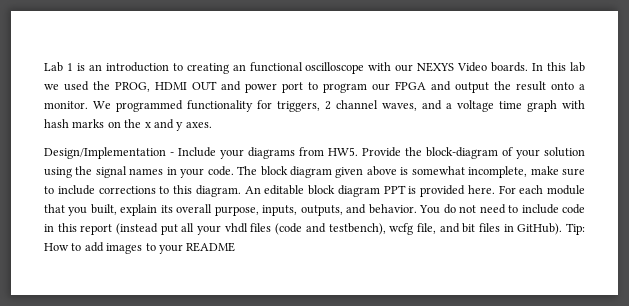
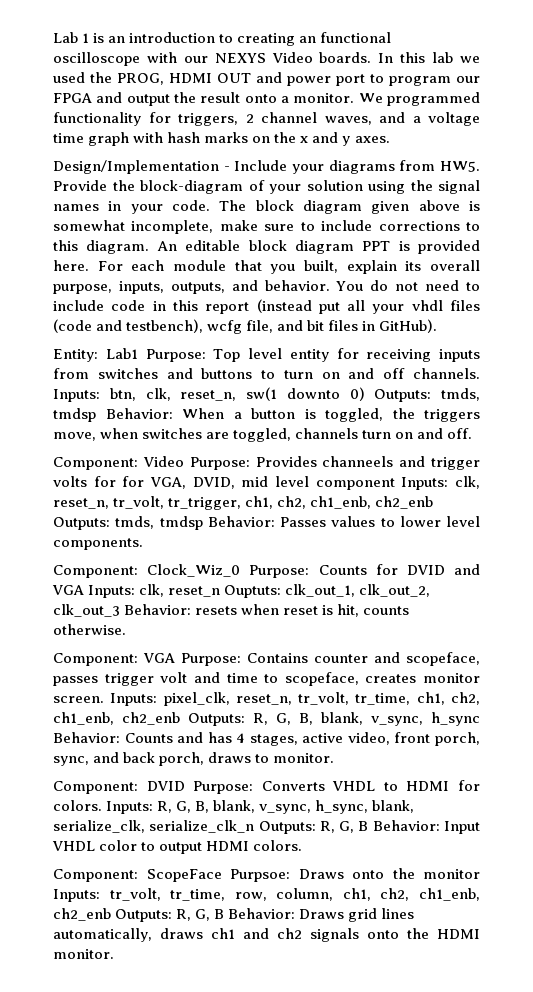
- You do not need to include code in this report (instead put all your vhdl files (code and testbench), wcfg file, and bit files in GitHub). Tip: How to add images to your README
+ You do not need to include code in this report (instead put all your vhdl files (code and testbench), wcfg file, and bit files in GitHub).
+ Entity: Lab1 Purpose: Top level entity for receiving inputs from switches and buttons to turn on and off channels. Inputs: btn, clk, reset_n, sw(1 downto 0) Outputs: tmds, tmdsp Behavior: When a button is toggled, the triggers move, when switches are toggled, channels turn on and off.
+ Component: Video Purpose: Provides channeels and trigger volts for for VGA, DVID, mid level component Inputs: clk, reset_n, tr_volt, tr_trigger, ch1, ch2, ch1_enb, ch2_enb Outputs: tmds, tmdsp Behavior: Passes values to lower level components.
+ Component: Clock_Wiz_0 Purpose: Counts for DVID and VGA Inputs: clk, reset_n Ouptuts: clk_out_1, clk_out_2, clk_out_3 Behavior: resets when reset is hit, counts otherwise.
+ Component: VGA Purpose: Contains counter and scopeface, passes trigger volt and time to scopeface, creates monitor screen. Inputs: pixel_clk, reset_n, tr_volt, tr_time, ch1, ch2, ch1_enb, ch2_enb Outputs: R, G, B, blank, v_sync, h_sync Behavior: Counts and has 4 stages, active video, front porch, sync, and back porch, draws to monitor.
+ Component: DVID Purpose: Converts VHDL to HDMI for colors. Inputs: R, G, B, blank, v_sync, h_sync, blank, serialize_clk, serialize_clk_n Outputs: R, G, B Behavior: Input VHDL color to output HDMI colors.
+ Component: ScopeFace Purpsoe: Draws onto the monitor Inputs: tr_volt, tr_time, row, column, ch1, ch2, ch1_enb, ch2_enb Outputs: R, G, B Behavior: Draws grid lines automatically, draws ch1 and ch2 signals onto the HDMI monitor.

